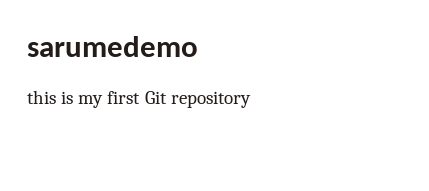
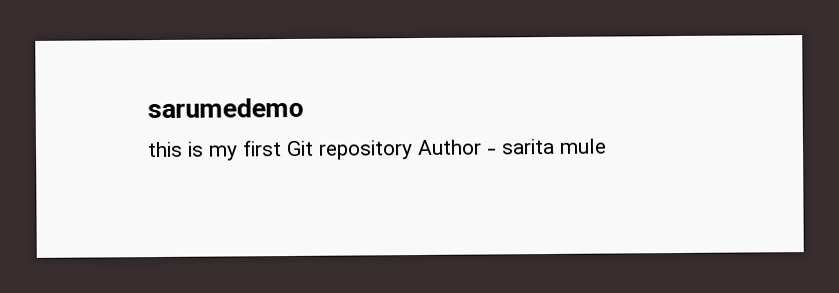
- this is my first Git repository
+ this is my first Git repository Author - sarita mule

